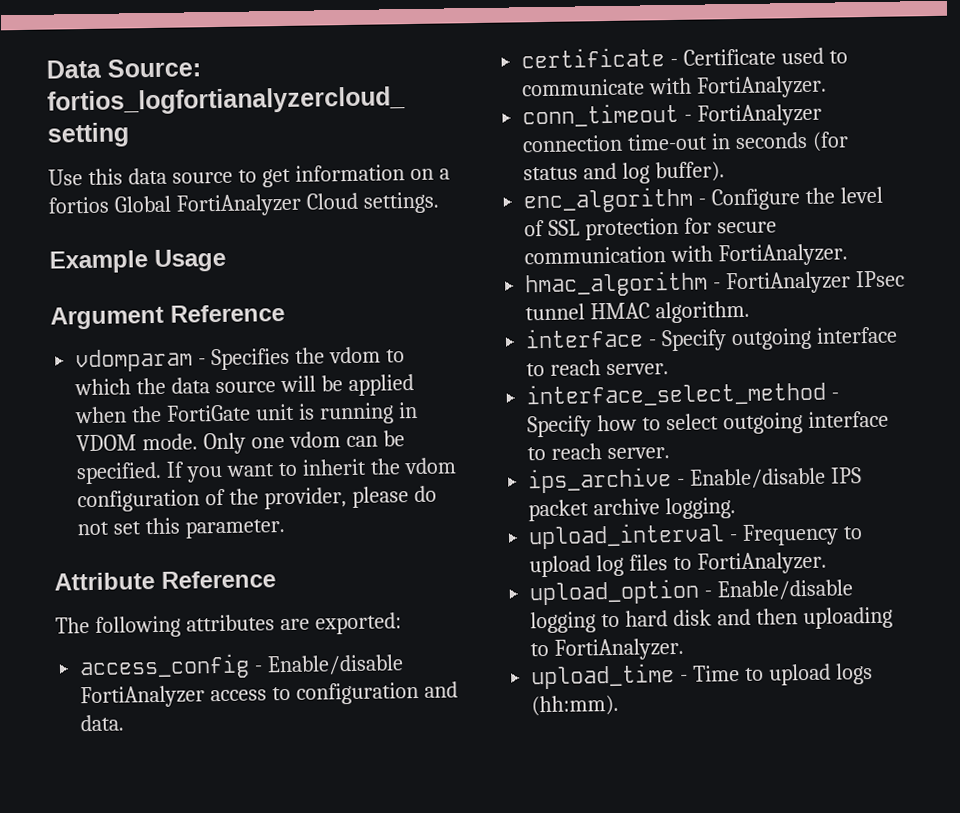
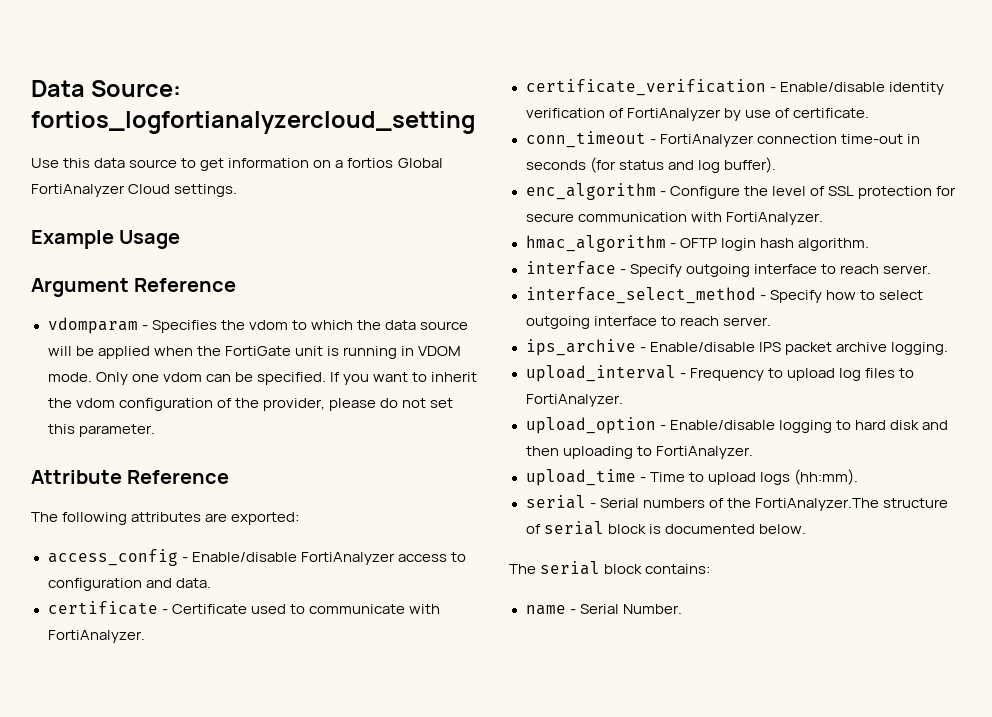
+ certificate_verification - Enable/disable identity verification of FortiAnalyzer by use of certificate.
- hmac_algorithm - FortiAnalyzer IPsec tunnel HMAC algorithm.
+ hmac_algorithm - OFTP login hash algorithm.
+ serial - Serial numbers of the FortiAnalyzer.The structure of serial block is documented below.
+ The serial block contains:
+ name - Serial Number.

